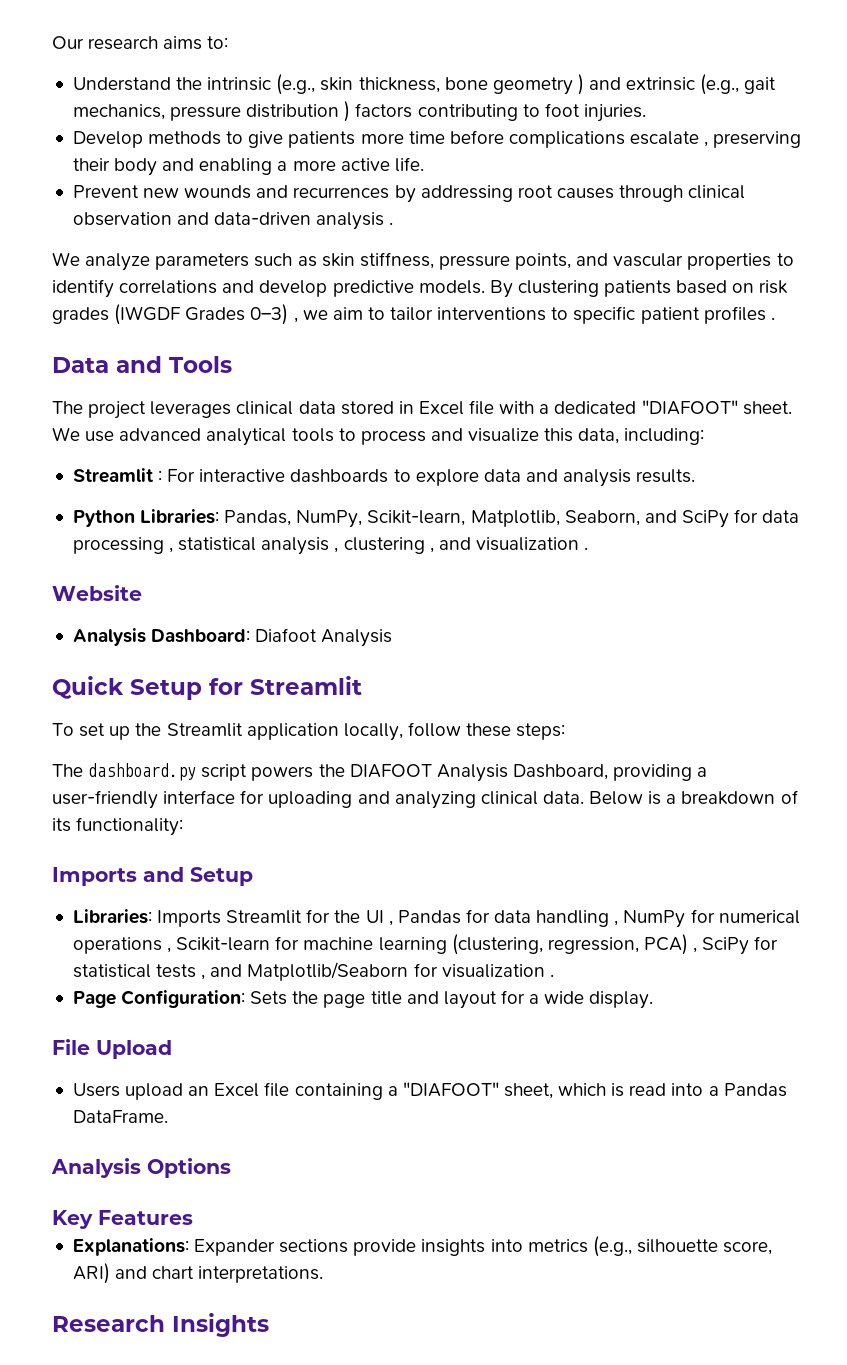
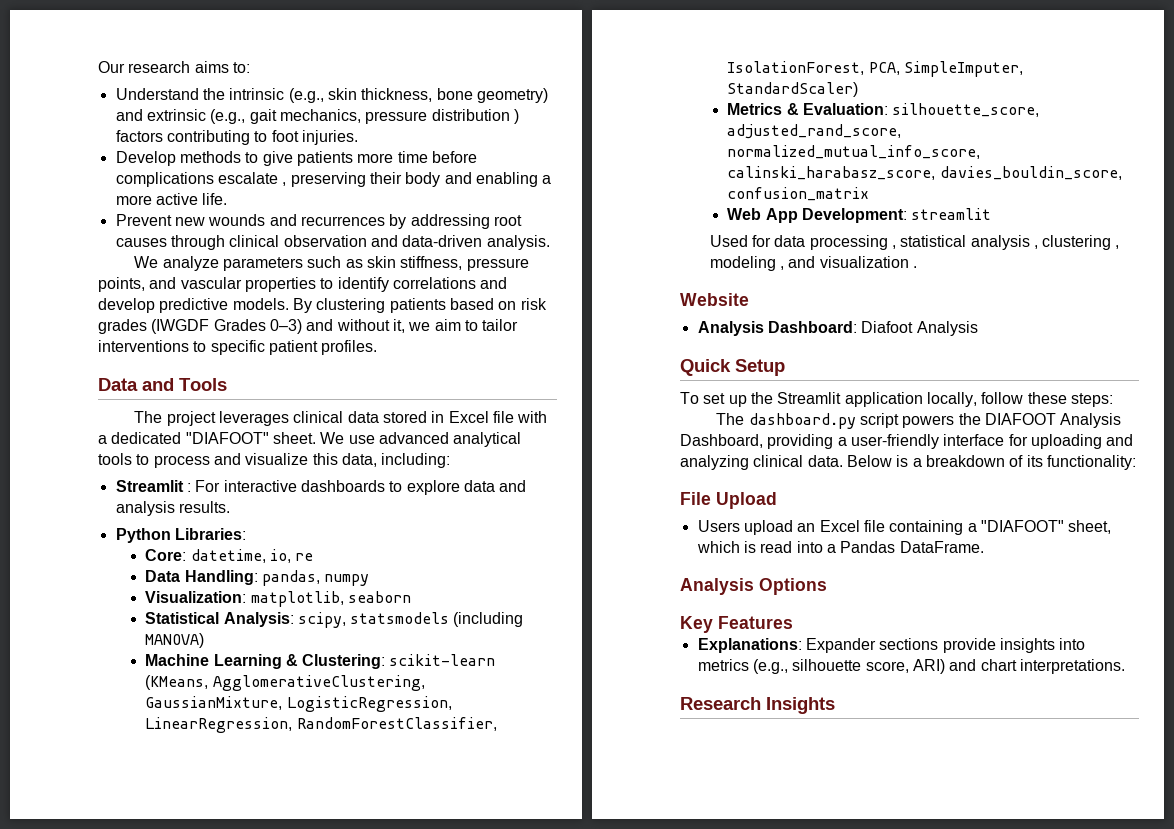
- Understand the intrinsic (e.g., skin thickness, bone geometry ) and extrinsic (e.g., gait mechanics, pressure distribution ) factors contributing to foot injuries.
+ Understand the intrinsic (e.g., skin thickness, bone geometry) and extrinsic (e.g., gait mechanics, pressure distribution ) factors contributing to foot injuries.
- Prevent new wounds and recurrences by addressing root causes through clinical observation and data-driven analysis .
+ Prevent new wounds and recurrences by addressing root causes through clinical observation and data-driven analysis.
- By clustering patients based on risk grades (IWGDF Grades 0–3) , we aim to tailor interventions to specific patient profiles .
+ By clustering patients based on risk grades (IWGDF Grades 0–3) and without it, we aim to tailor interventions to specific patient profiles.
- Python Libraries: Pandas, NumPy, Scikit-learn, Matplotlib, Seaborn, and SciPy for data processing , statistical analysis , clustering , and visualization .
+ Python Libraries:
+ Core: datetime, io, re
+ Data Handling: pandas, numpy
+ Visualization: matplotlib, seaborn
+ Statistical Analysis: scipy, statsmodels (including MANOVA)
+ Machine Learning & Clustering: scikit-learn (KMeans, AgglomerativeClustering, GaussianMixture, LogisticRegression, LinearRegression, RandomForestClassifier, IsolationForest, PCA, SimpleImputer, StandardScaler)
+ Metrics & Evaluation: silhouette_score, adjusted_rand_score, normalized_mutual_info_score, calinski_harabasz_score, davies_bouldin_score, confusion_matrix
+ Web App Development: streamlit
+ Used for data processing , statistical analysis , clustering , modeling , and visualization .
- Quick Setup for Streamlit
+ Quick Setup
- Imports and Setup
- Libraries: Imports Streamlit for the UI , Pandas for data handling , NumPy for numerical operations , Scikit-learn for machine learning (clustering, regression, PCA) , SciPy for statistical tests , and Matplotlib/Seaborn for visualization .
- Page Configuration: Sets the page title and layout for a wide display.

